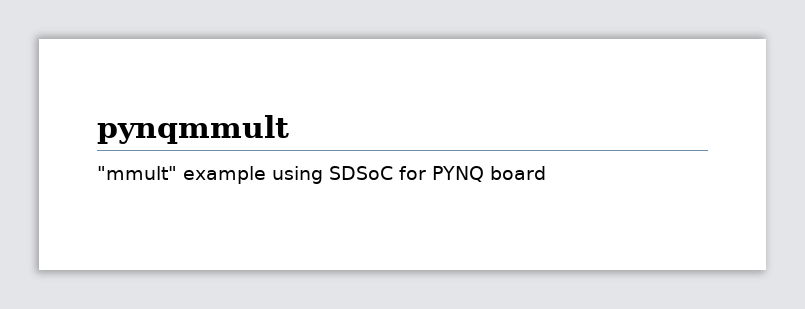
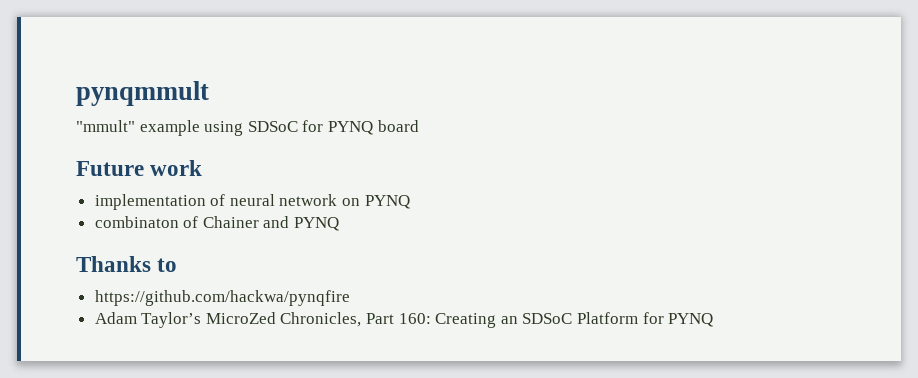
+ Future work
+ implementation of neural network on PYNQ
+ combinaton of Chainer and PYNQ
+ Thanks to
+ https://github.com/hackwa/pynqfire
+ Adam Taylor’s MicroZed Chronicles, Part 160: Creating an SDSoC Platform for PYNQ

